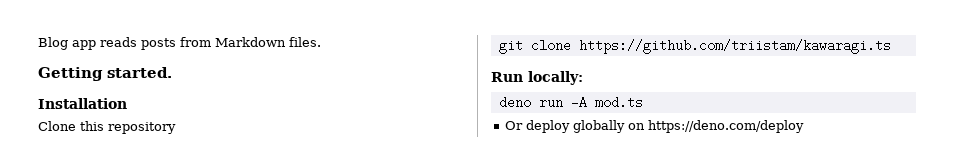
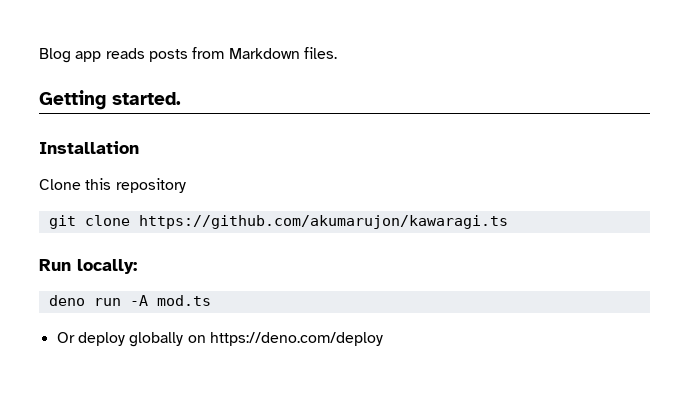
- git clone https://github.com/triistam/kawaragi.ts
+ git clone https://github.com/akumarujon/kawaragi.ts

